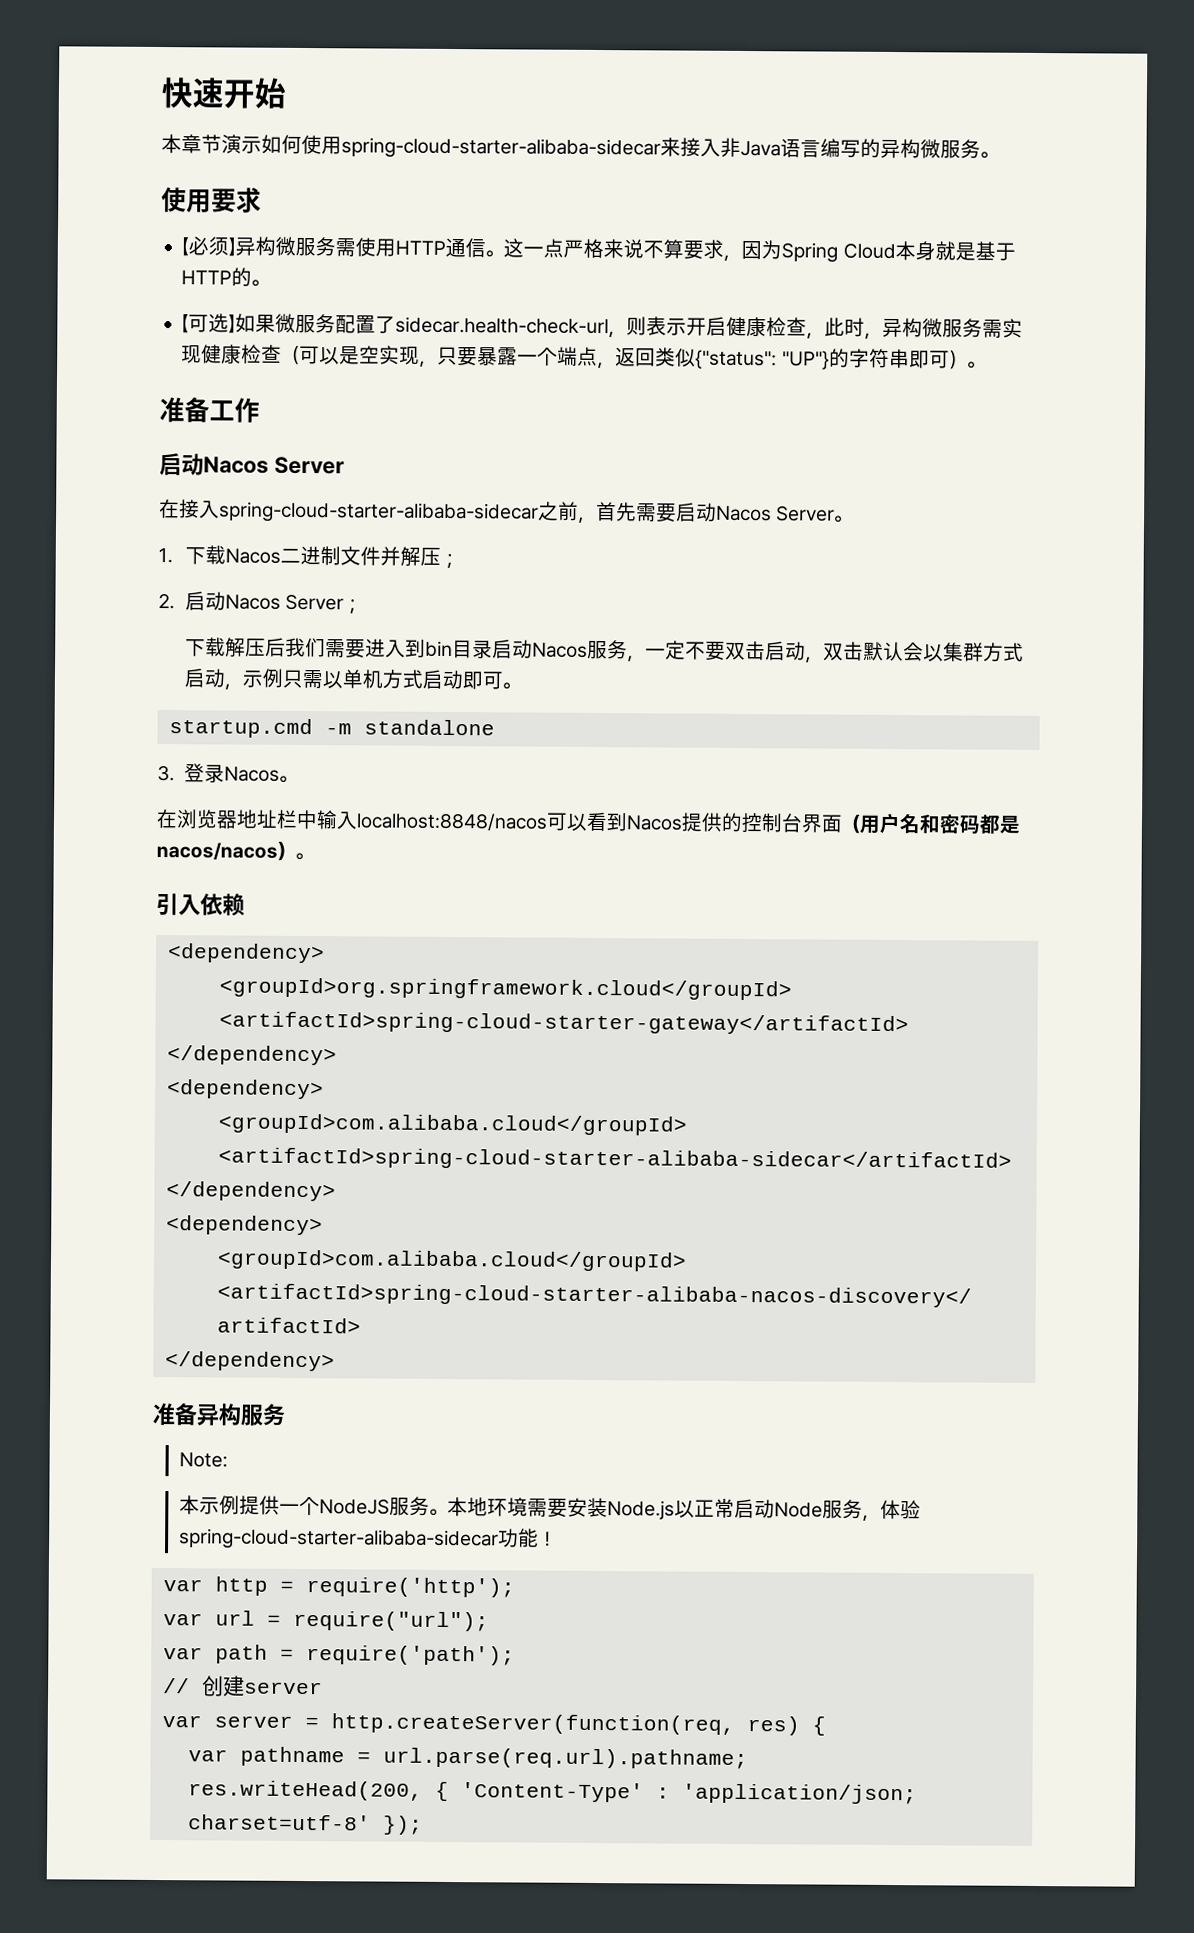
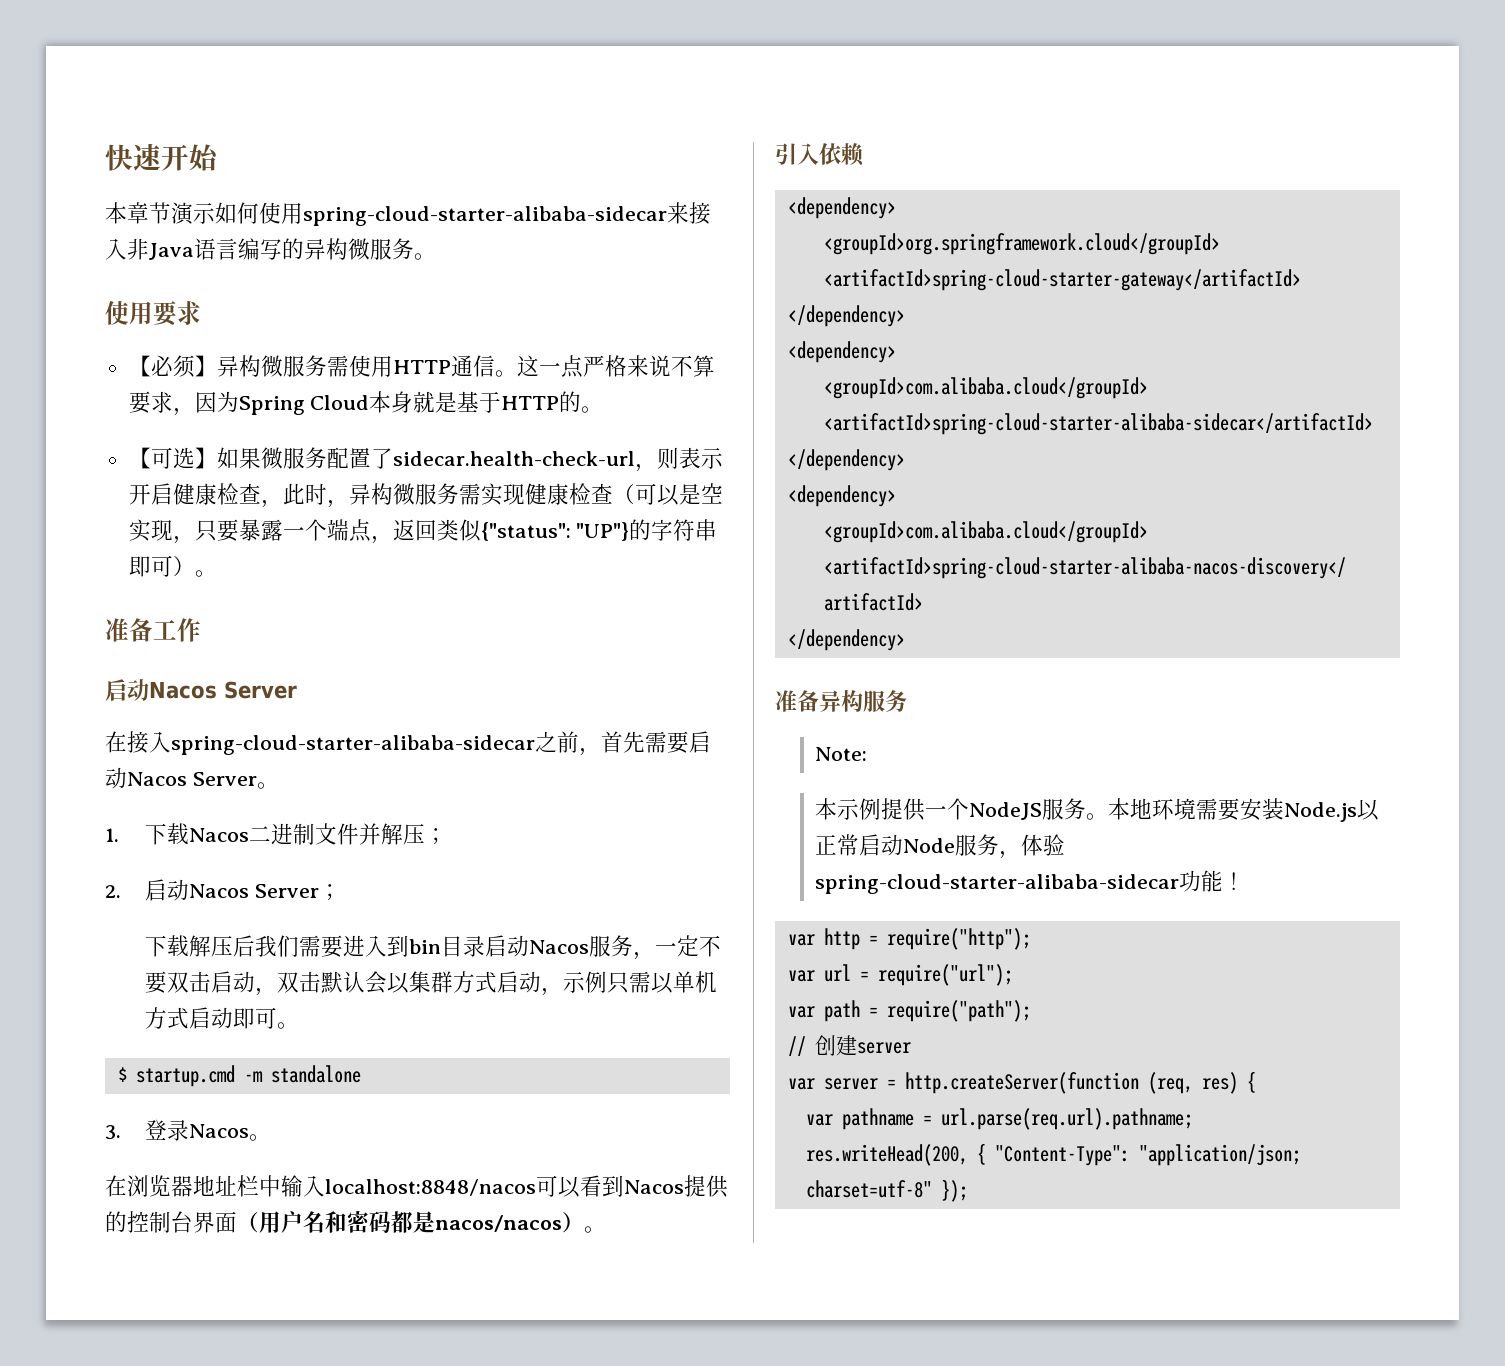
- startup.cmd -m standalone
+ $ startup.cmd -m standalone
- var http = require('http');
+ var http = require("http");
- var path = require('path');
+ var path = require("path");
- var server = http.createServer(function(req, res) {
+ var server = http.createServer(function (req, res) {
- res.writeHead(200, { 'Content-Type' : 'application/json; charset=utf-8' });
+ res.writeHead(200, { "Content-Type": "application/json; charset=utf-8" });

